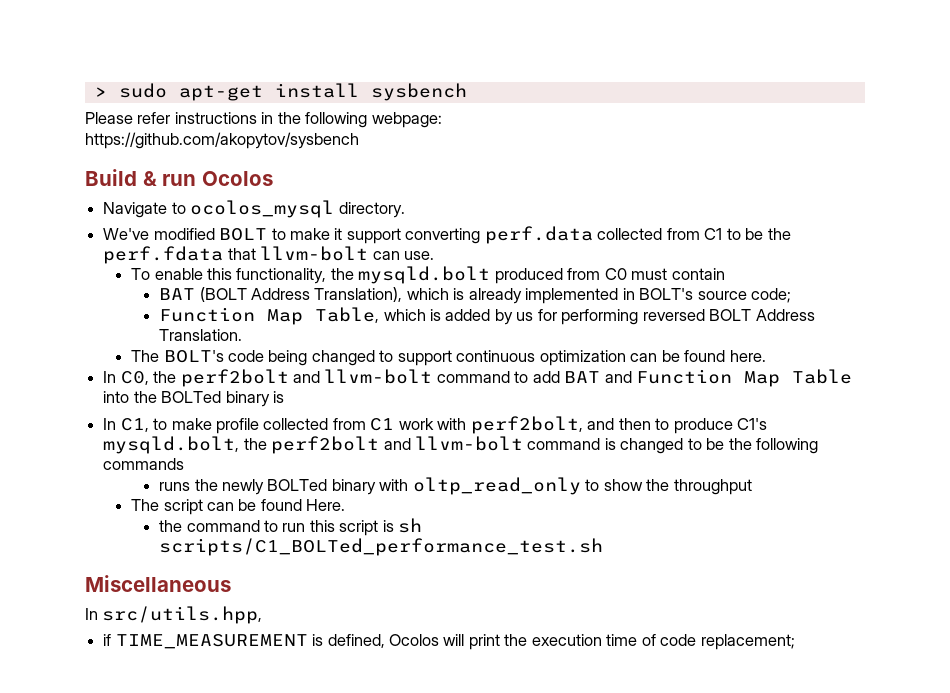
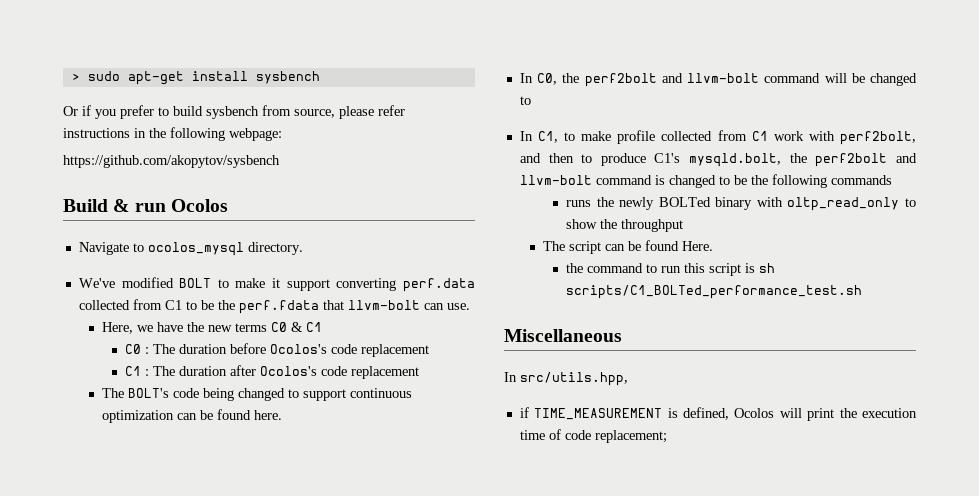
- Please refer instructions in the following webpage:
+ Or if you prefer to build sysbench from source, please refer instructions in the following webpage:
- To enable this functionality, the mysqld.bolt produced from C0 must contain
- BAT (BOLT Address Translation), which is already implemented in BOLT's source code;
- Function Map Table, which is added by us for performing reversed BOLT Address Translation.
+ Here, we have the new terms C0 & C1
+ C0 : The duration before Ocolos's code replacement
+ C1 : The duration after Ocolos's code replacement
- In C0, the perf2bolt and llvm-bolt command to add BAT and Function Map Table into the BOLTed binary is
+ In C0, the perf2bolt and llvm-bolt command will be changed to

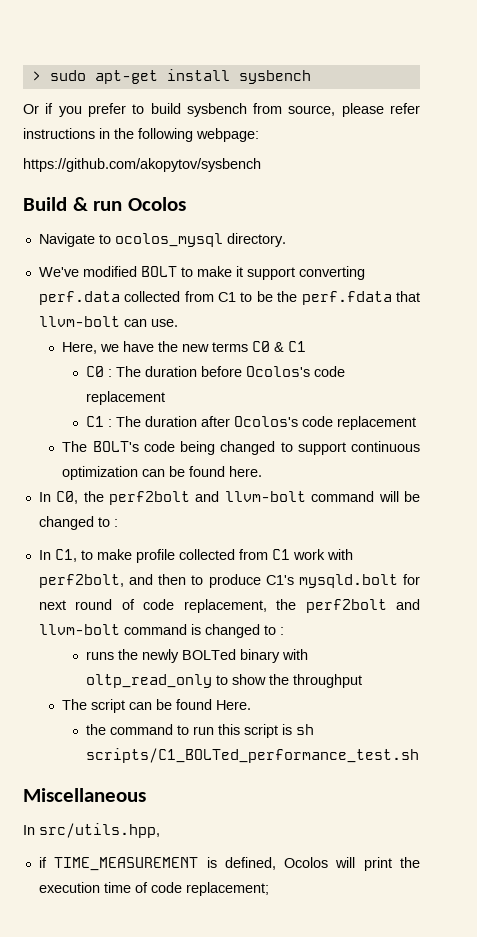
- In C0, the perf2bolt and llvm-bolt command will be changed to
+ In C0, the perf2bolt and llvm-bolt command will be changed to :
- In C1, to make profile collected from C1 work with perf2bolt, and then to produce C1's mysqld.bolt, the perf2bolt and llvm-bolt command is changed to be the following commands
+ In C1, to make profile collected from C1 work with perf2bolt, and then to produce C1's mysqld.bolt for next round of code replacement, the perf2bolt and llvm-bolt command is changed to :

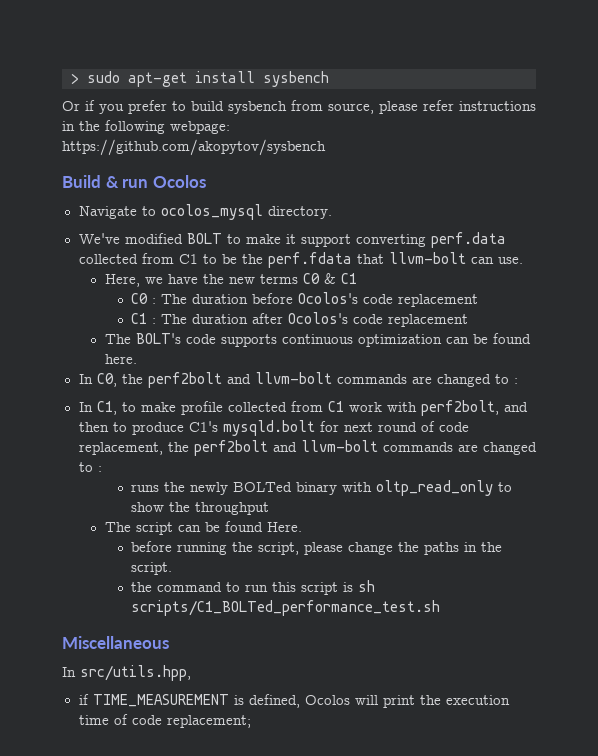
- The BOLT's code being changed to support continuous optimization can be found here.
+ The BOLT's code supports continuous optimization can be found here.
- In C0, the perf2bolt and llvm-bolt command will be changed to :
+ In C0, the perf2bolt and llvm-bolt commands are changed to :
- In C1, to make profile collected from C1 work with perf2bolt, and then to produce C1's mysqld.bolt for next round of code replacement, the perf2bolt and llvm-bolt command is changed to :
+ In C1, to make profile collected from C1 work with perf2bolt, and then to produce C1's mysqld.bolt for next round of code replacement, the perf2bolt and llvm-bolt commands are changed to :
+ before running the script, please change the paths in the script.

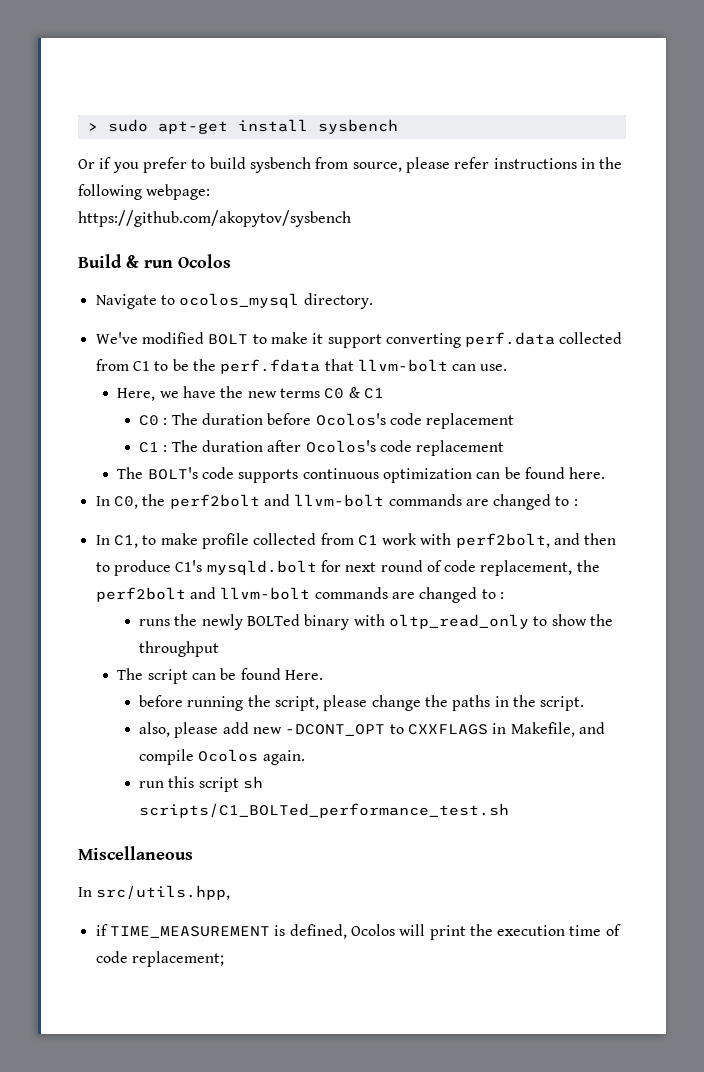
- the command to run this script is sh scripts/C1_BOLTed_performance_test.sh
+ also, please add new -DCONT_OPT to CXXFLAGS in Makefile, and compile Ocolos again.
+ run this script sh scripts/C1_BOLTed_performance_test.sh

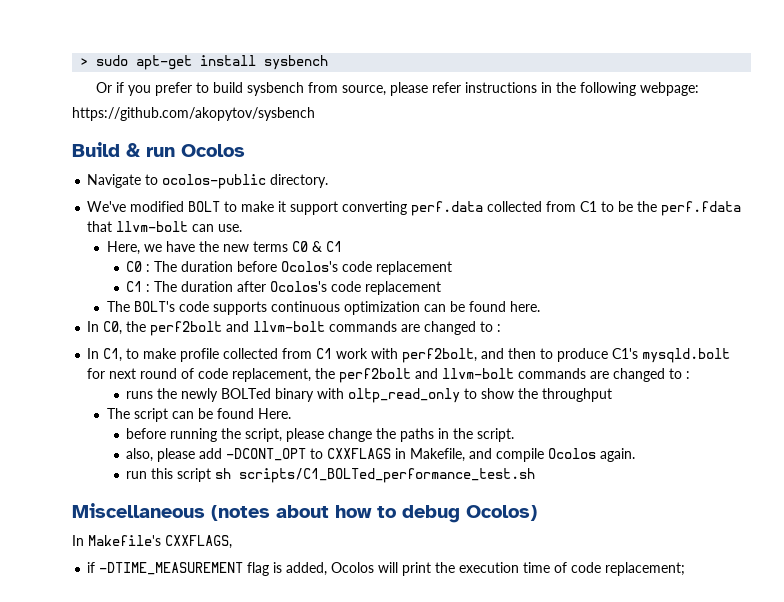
- Navigate to ocolos_mysql directory.
+ Navigate to ocolos-public directory.
- also, please add new -DCONT_OPT to CXXFLAGS in Makefile, and compile Ocolos again.
+ also, please add -DCONT_OPT to CXXFLAGS in Makefile, and compile Ocolos again.
- Miscellaneous
- In src/utils.hpp,
- if TIME_MEASUREMENT is defined, Ocolos will print the execution time of code replacement;
+ Miscellaneous (notes about how to debug Ocolos)
+ In Makefile's CXXFLAGS,
+ if -DTIME_MEASUREMENT flag is added, Ocolos will print the execution time of code replacement;

